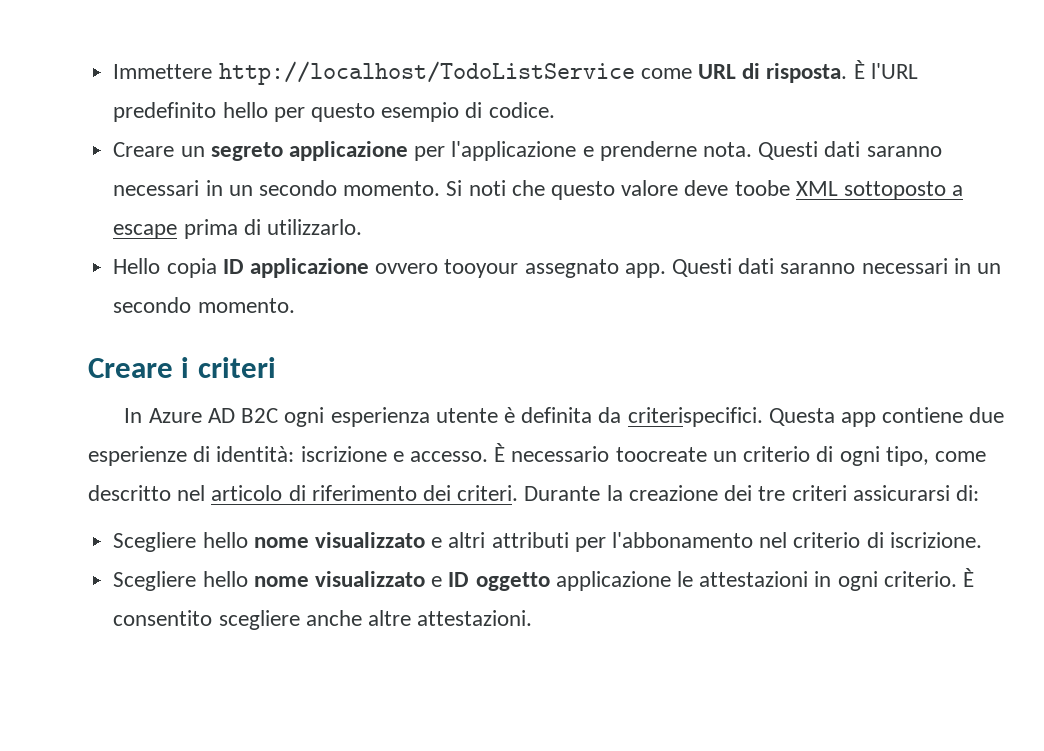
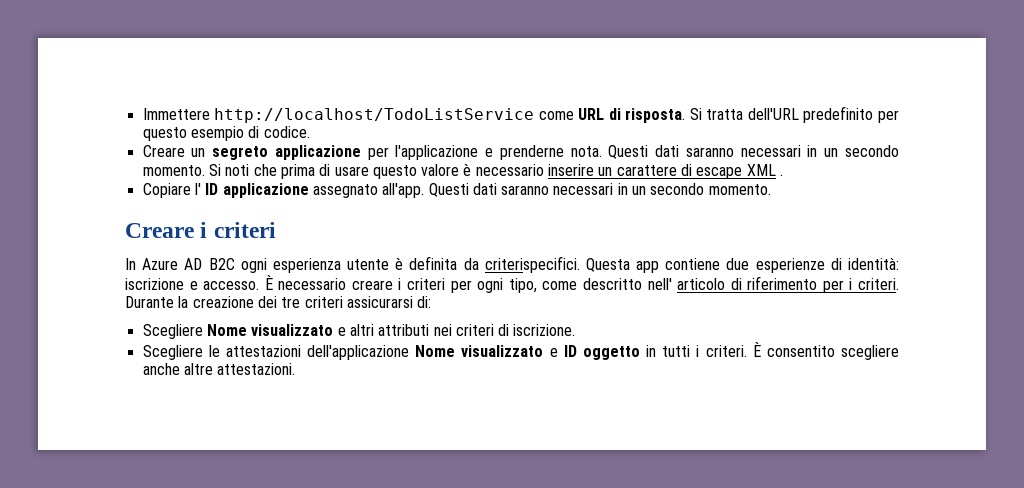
- È l'URL predefinito hello per questo esempio di codice.
+ Si tratta dell'URL predefinito per questo esempio di codice.
- Si noti che questo valore deve toobe XML sottoposto a escape prima di utilizzarlo.
- Hello copia ID applicazione ovvero tooyour assegnato app.
+ Si noti che prima di usare questo valore è necessario inserire un carattere di escape XML .
+ Copiare l' ID applicazione assegnato all'app.
- È necessario toocreate un criterio di ogni tipo, come descritto nel articolo di riferimento dei criteri.
+ È necessario creare i criteri per ogni tipo, come descritto nell' articolo di riferimento per i criteri.
- Scegliere hello nome visualizzato e altri attributi per l'abbonamento nel criterio di iscrizione.
+ Scegliere Nome visualizzato e altri attributi nei criteri di iscrizione.
- Scegliere hello nome visualizzato e ID oggetto applicazione le attestazioni in ogni criterio.
+ Scegliere le attestazioni dell'applicazione Nome visualizzato e ID oggetto in tutti i criteri.

